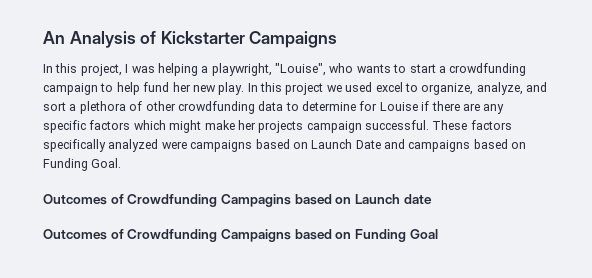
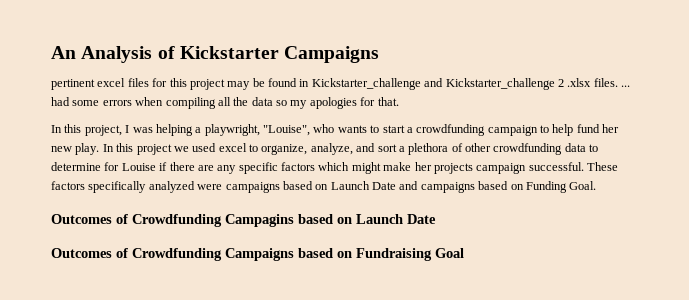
+ pertinent excel files for this project may be found in Kickstarter_challenge and Kickstarter_challenge 2 .xlsx files. ... had some errors when compiling all the data so my apologies for that.
- Outcomes of Crowdfunding Campagins based on Launch date
+ Outcomes of Crowdfunding Campagins based on Launch Date
- Outcomes of Crowdfunding Campaigns based on Funding Goal
+ Outcomes of Crowdfunding Campaigns based on Fundraising Goal

